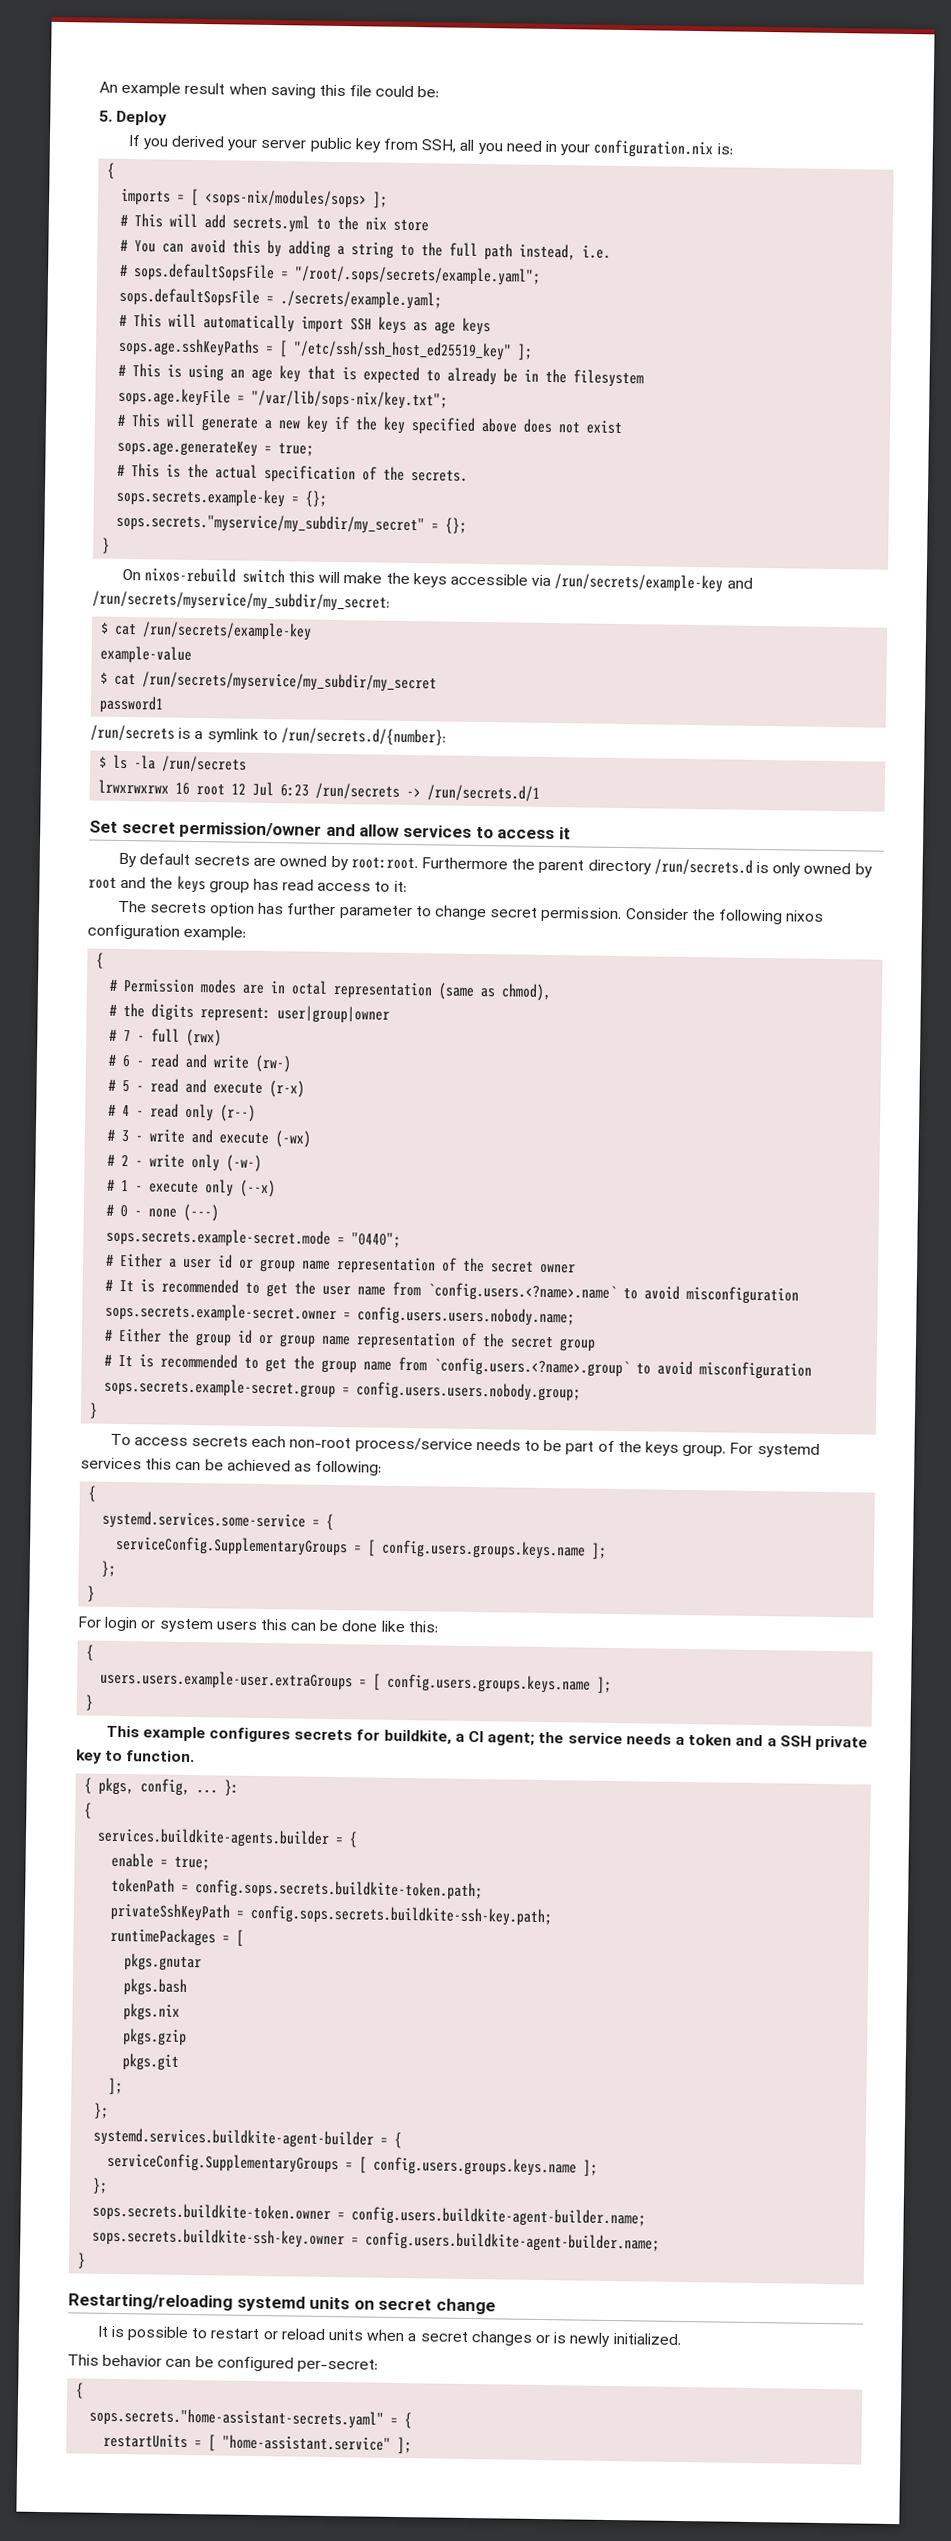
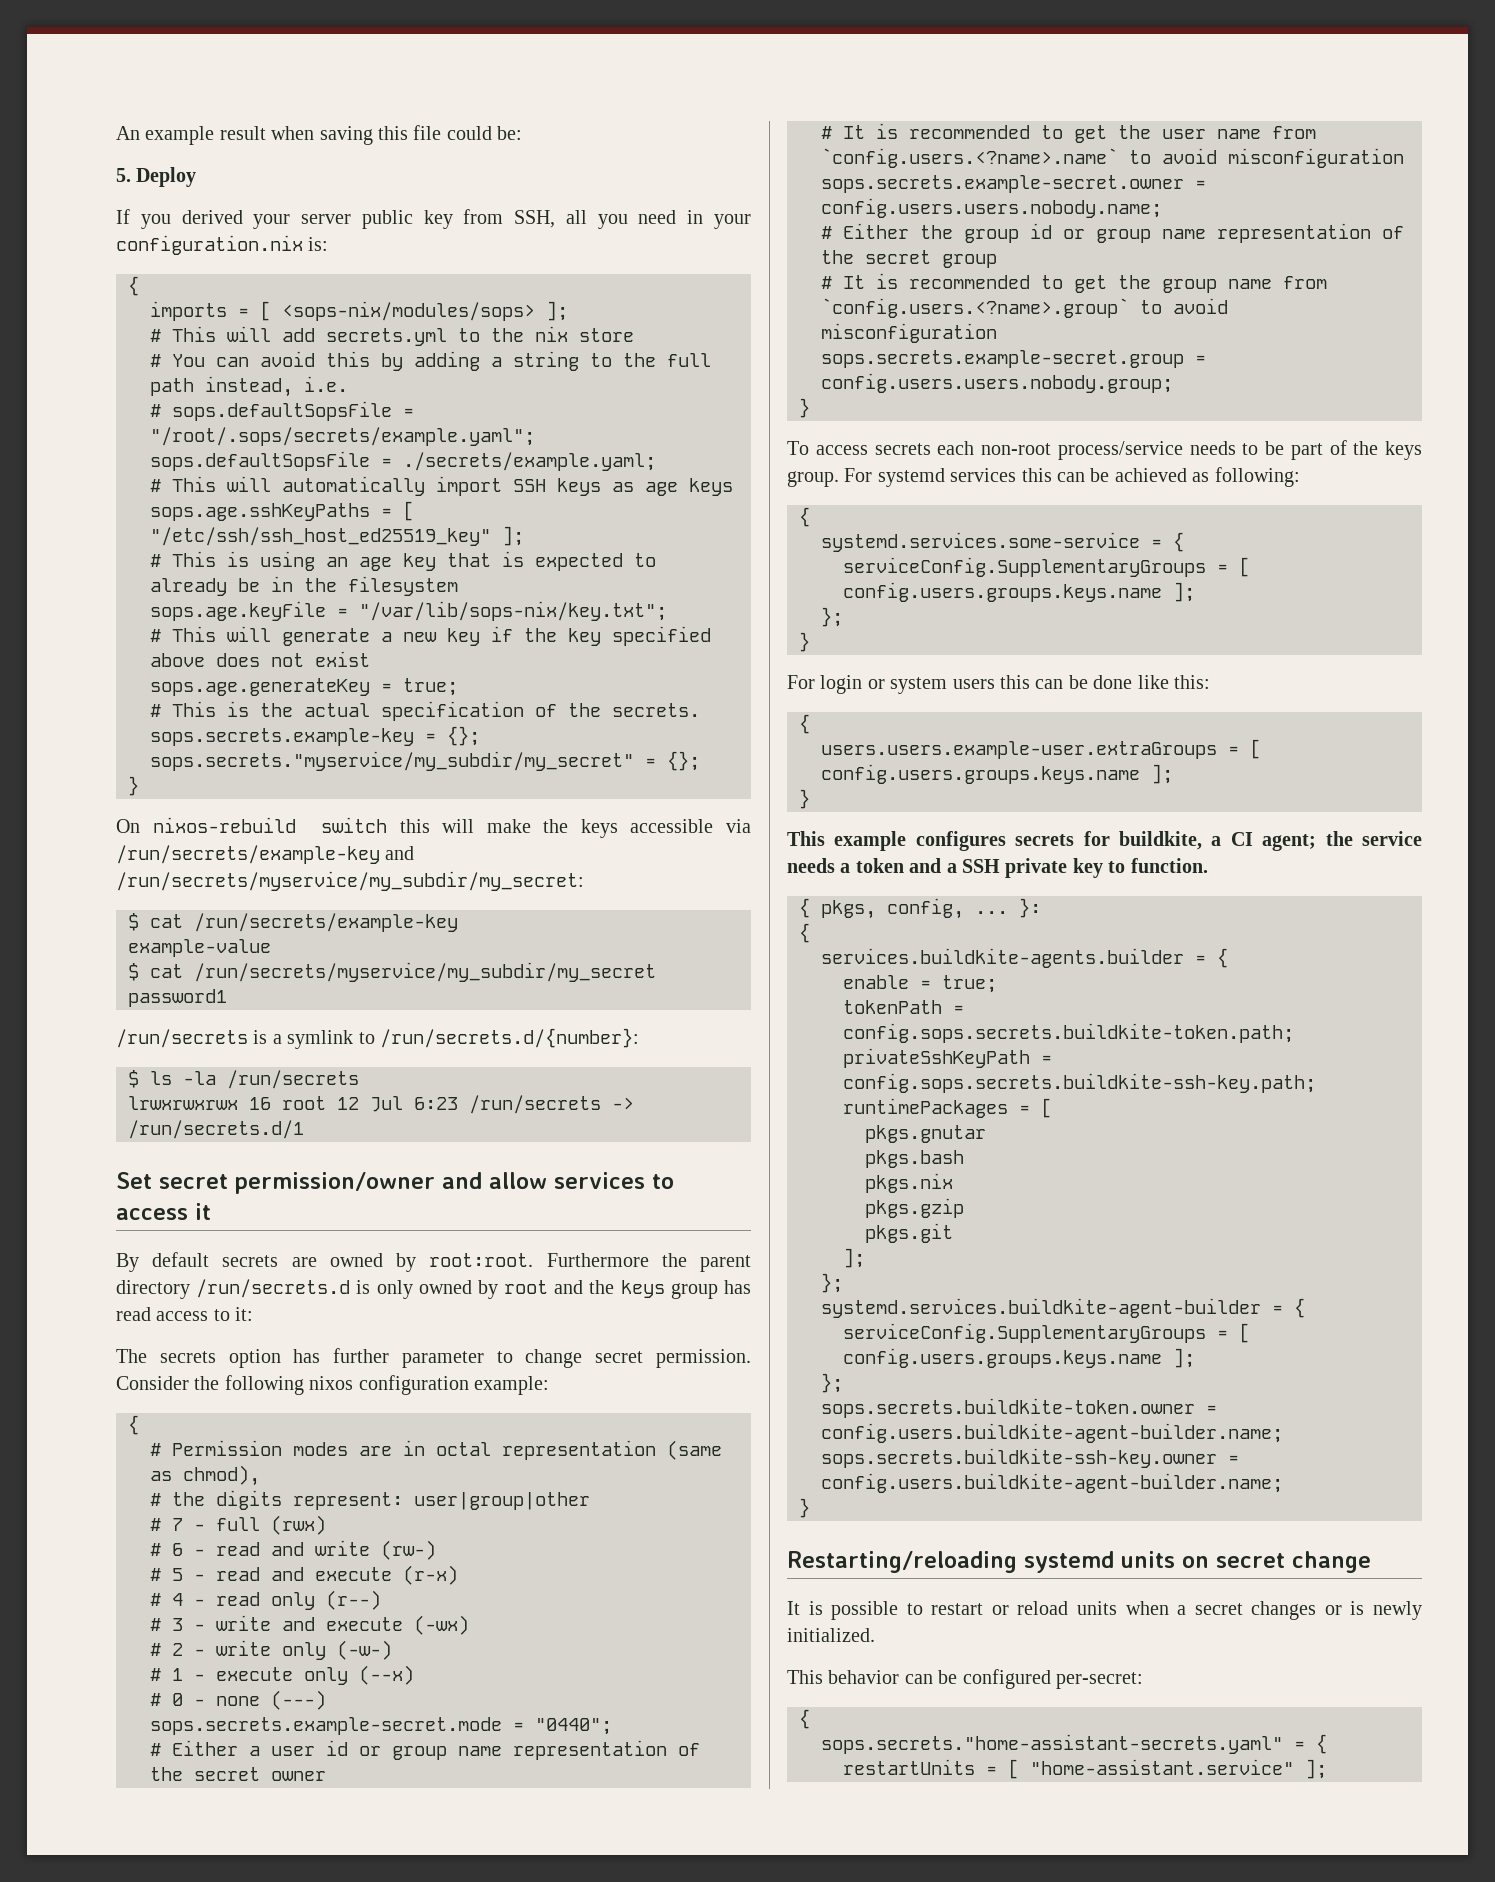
- # the digits represent: user|group|owner
+ # the digits represent: user|group|other

